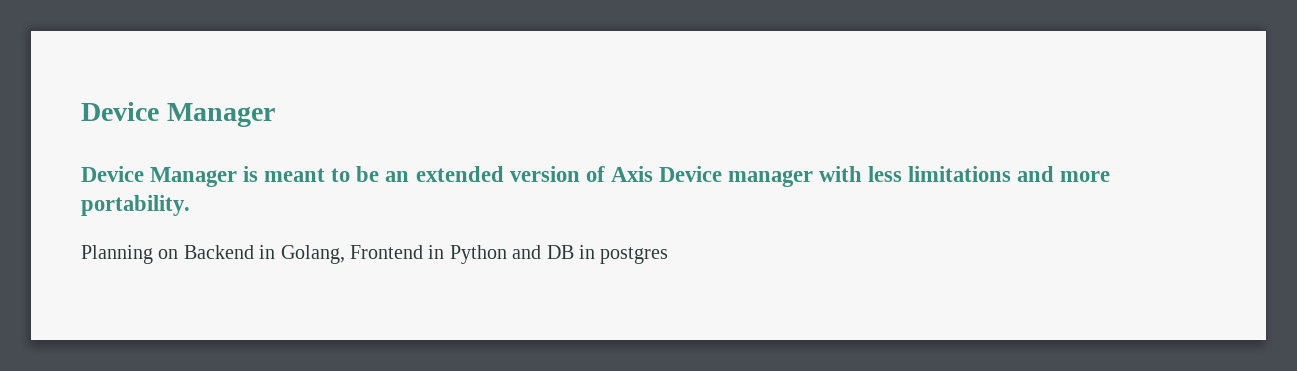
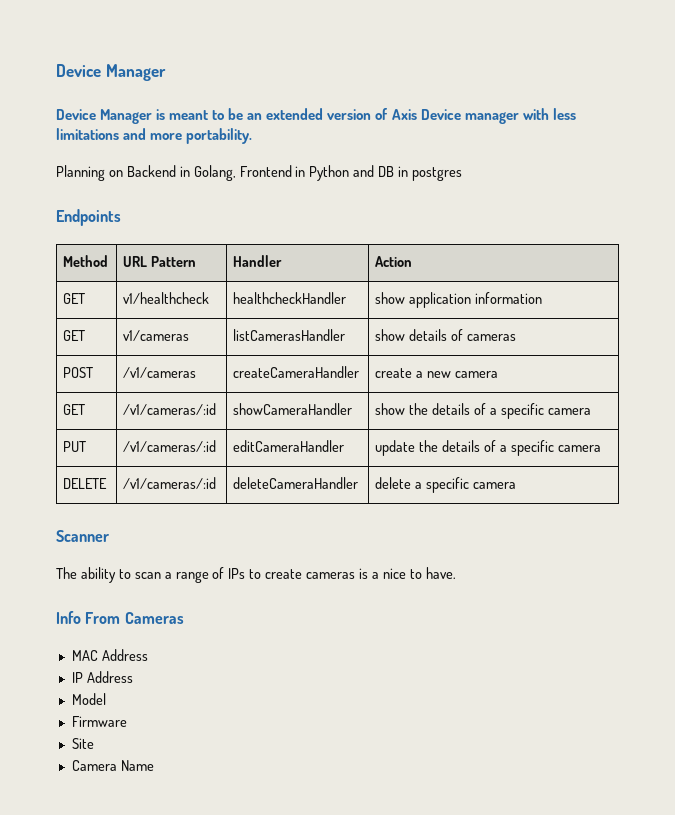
+ Endpoints
+ Method | URL Pattern | Handler | Action
+ GET | v1/healthcheck | healthcheckHandler | show application information
+ GET | v1/cameras | listCamerasHandler | show details of cameras
+ POST | /v1/cameras | createCameraHandler | create a new camera
+ GET | /v1/cameras/:id | showCameraHandler | show the details of a specific camera
+ PUT | /v1/cameras/:id | editCameraHandler | update the details of a specific camera
+ DELETE | /v1/cameras/:id | deleteCameraHandler | delete a specific camera
+ Scanner
+ The ability to scan a range of IPs to create cameras is a nice to have.
+ Info From Cameras
+ MAC Address
+ IP Address
+ Model
+ Firmware
+ Site
+ Camera Name

